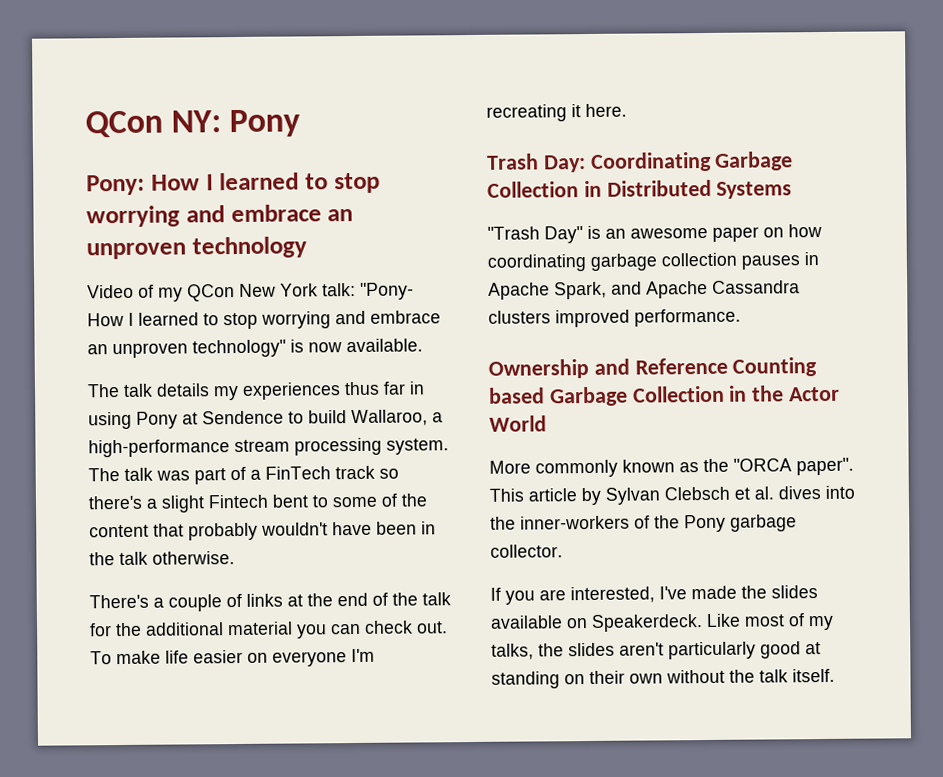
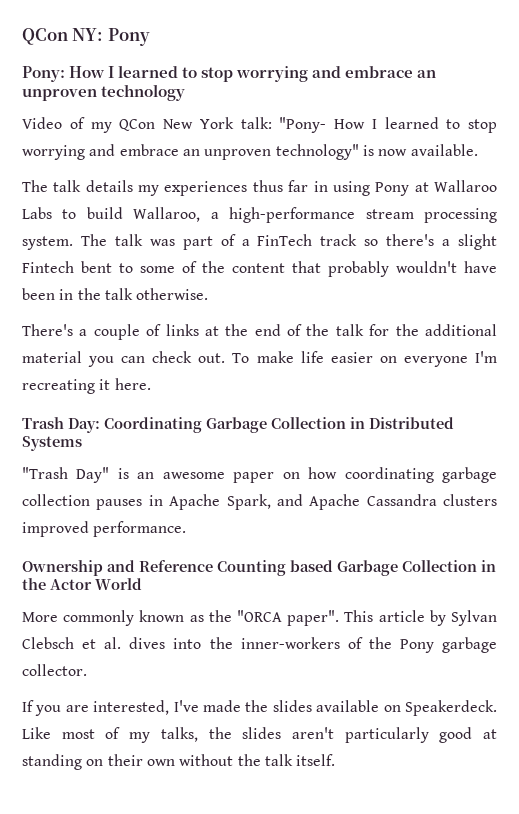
- The talk details my experiences thus far in using Pony at Sendence to build Wallaroo, a high-performance stream processing system.
+ The talk details my experiences thus far in using Pony at Wallaroo Labs to build Wallaroo, a high-performance stream processing system.

